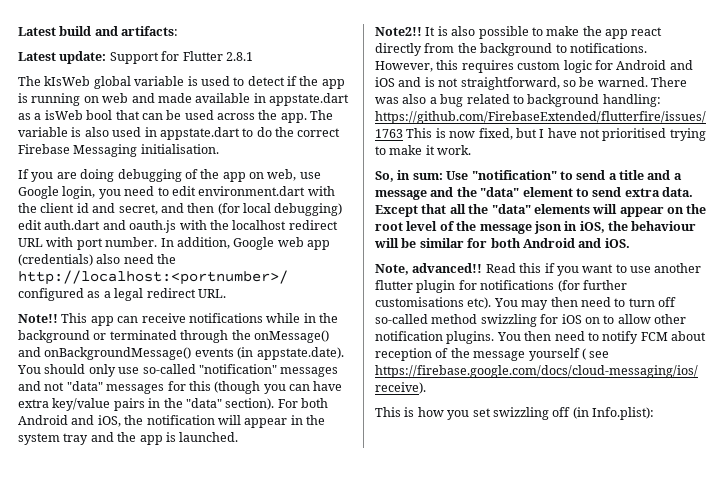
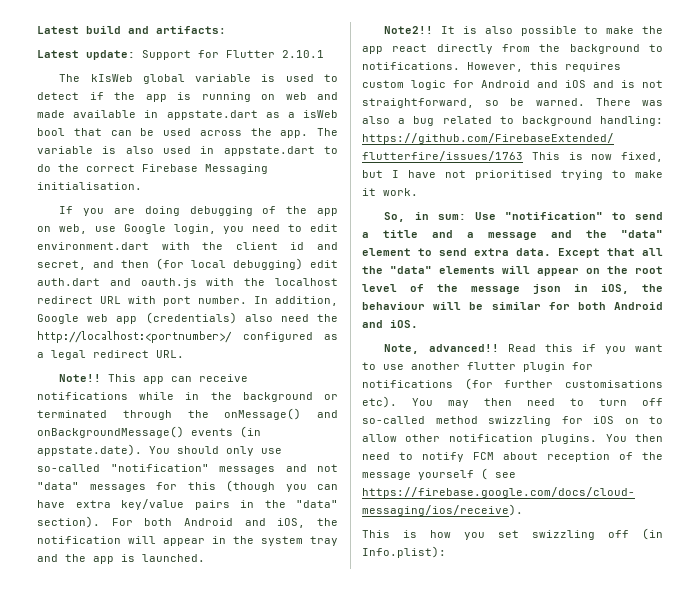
- Latest update: Support for Flutter 2.8.1
+ Latest update: Support for Flutter 2.10.1

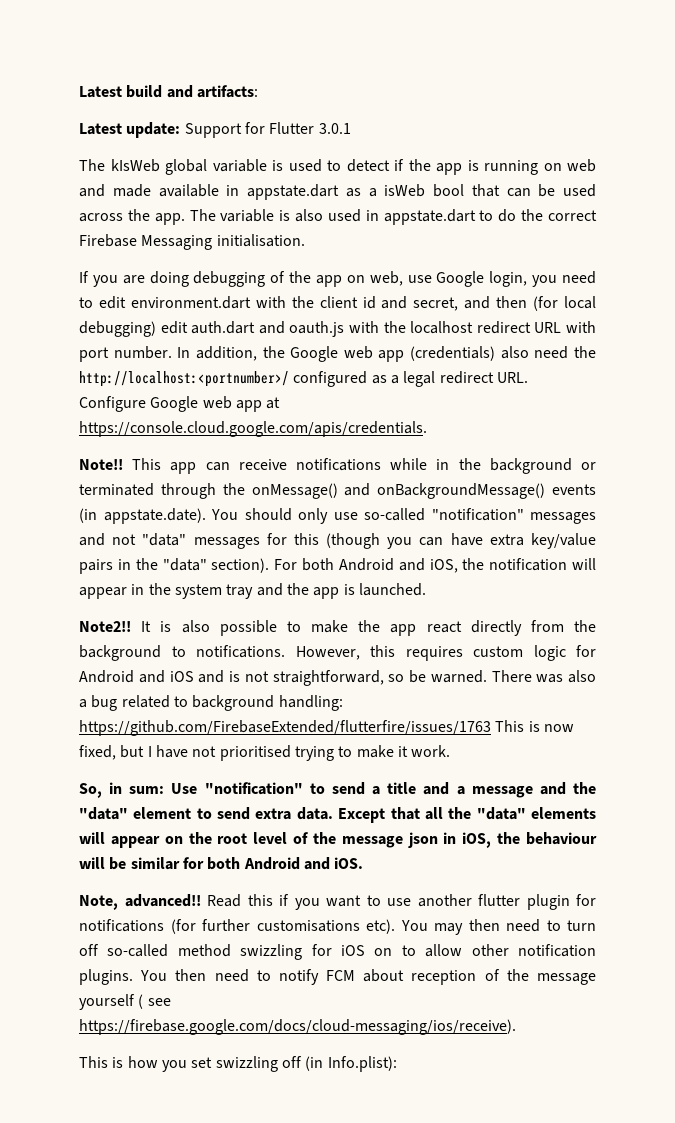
- Latest update: Support for Flutter 2.10.1
+ Latest update: Support for Flutter 3.0.1
- In addition, Google web app (credentials) also need the http://localhost:<portnumber>/ configured as a legal redirect URL.
+ In addition, the Google web app (credentials) also need the http://localhost:<portnumber>/ configured as a legal redirect URL. Configure Google web app at https://console.cloud.google.com/apis/credentials.

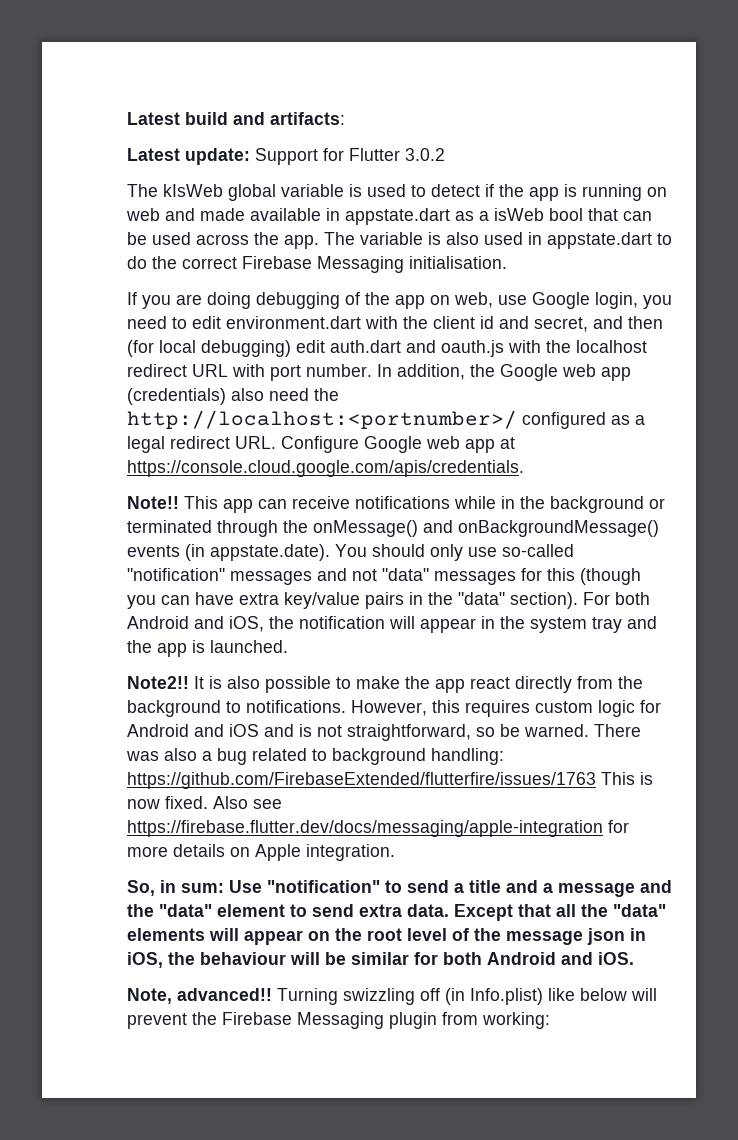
- Latest update: Support for Flutter 3.0.1
+ Latest update: Support for Flutter 3.0.2
- There was also a bug related to background handling: https://github.com/FirebaseExtended/flutterfire/issues/1763 This is now fixed, but I have not prioritised trying to make it work.
+ There was also a bug related to background handling: https://github.com/FirebaseExtended/flutterfire/issues/1763 This is now fixed. Also see https://firebase.flutter.dev/docs/messaging/apple-integration for more details on Apple integration.
- Read this if you want to use another flutter plugin for notifications (for further customisations etc). You may then need to turn off so-called method swizzling for iOS on to allow other notification plugins. You then need to notify FCM about reception of the message yourself ( see https://firebase.google.com/docs/cloud-messaging/ios/receive).
- This is how you set swizzling off (in Info.plist):
+ Turning swizzling off (in Info.plist) like below will prevent the Firebase Messaging plugin from working:

